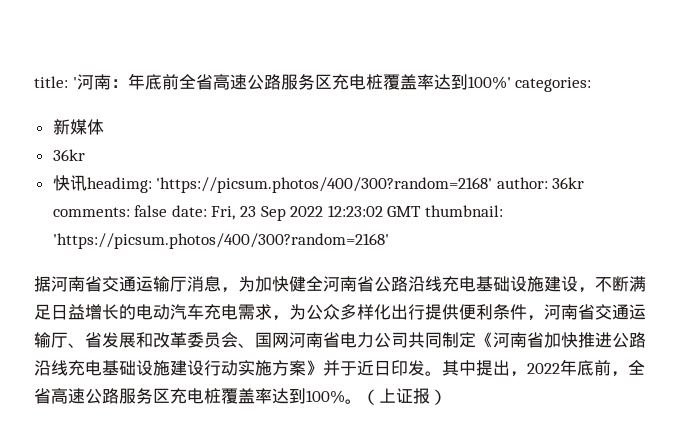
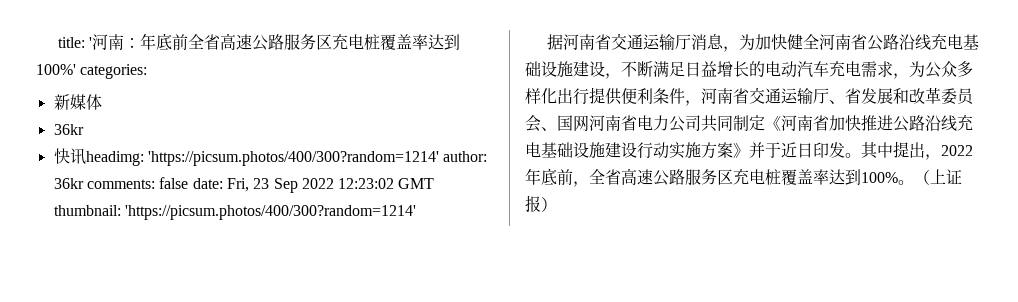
- 快讯headimg: 'https://picsum.photos/400/300?random=2168' author: 36kr comments: false date: Fri, 23 Sep 2022 12:23:02 GMT thumbnail: 'https://picsum.photos/400/300?random=2168'
+ 快讯headimg: 'https://picsum.photos/400/300?random=1214' author: 36kr comments: false date: Fri, 23 Sep 2022 12:23:02 GMT thumbnail: 'https://picsum.photos/400/300?random=1214'

